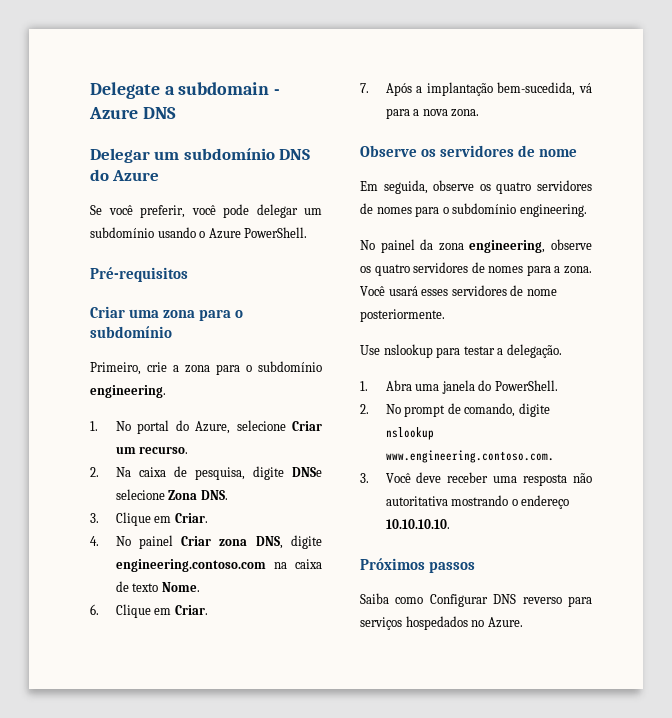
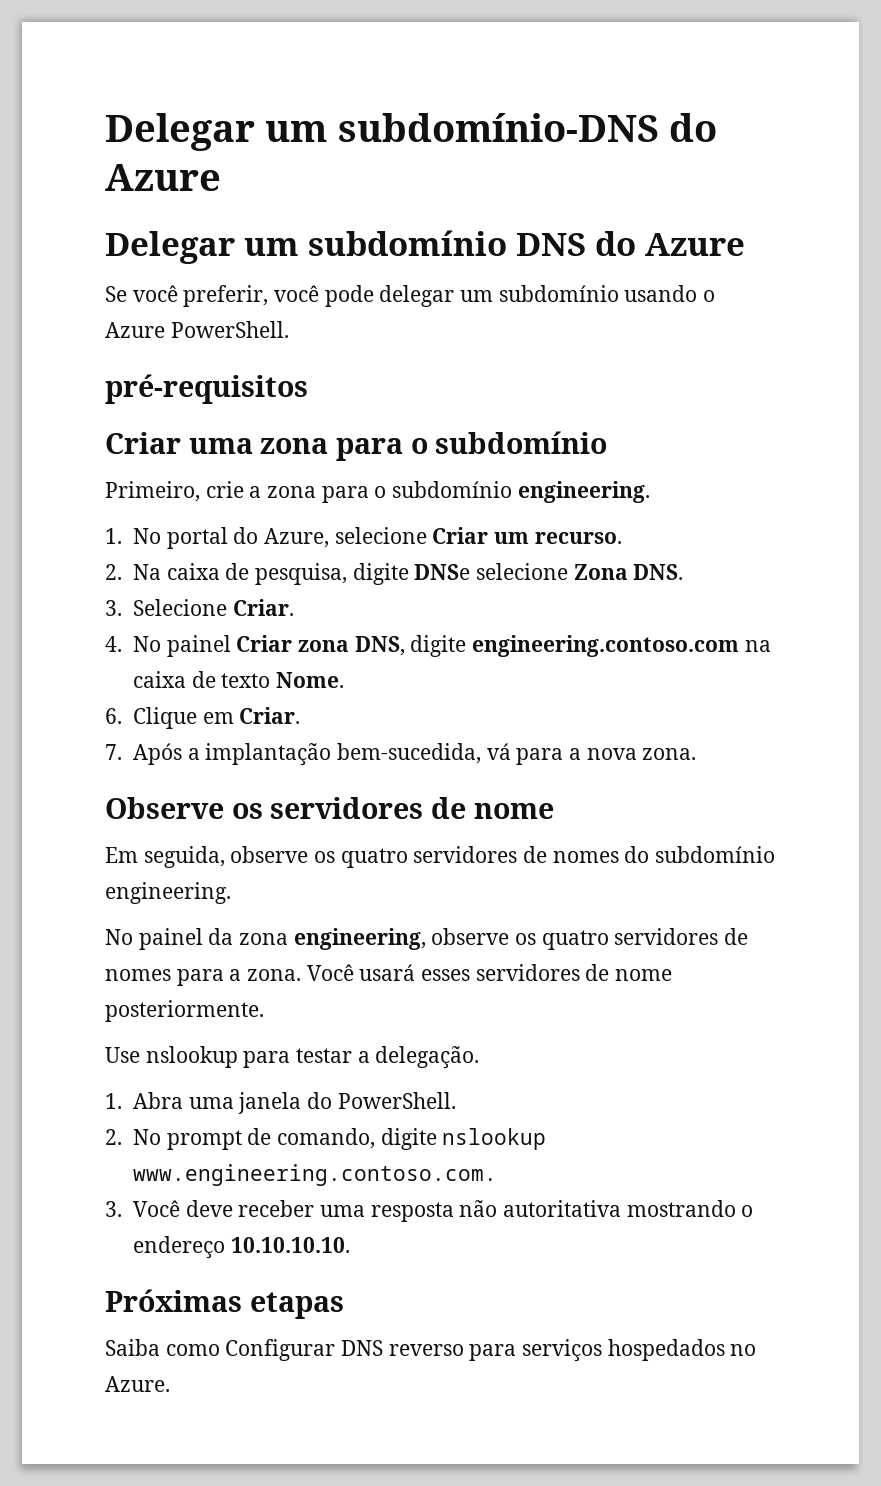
- Delegate a subdomain - Azure DNS
+ Delegar um subdomínio-DNS do Azure
- Pré-requisitos
+ pré-requisitos
- 3. Clique em Criar.
+ 3. Selecione Criar.
- Em seguida, observe os quatro servidores de nomes para o subdomínio engineering.
+ Em seguida, observe os quatro servidores de nomes do subdomínio engineering.
- Próximos passos
+ Próximas etapas

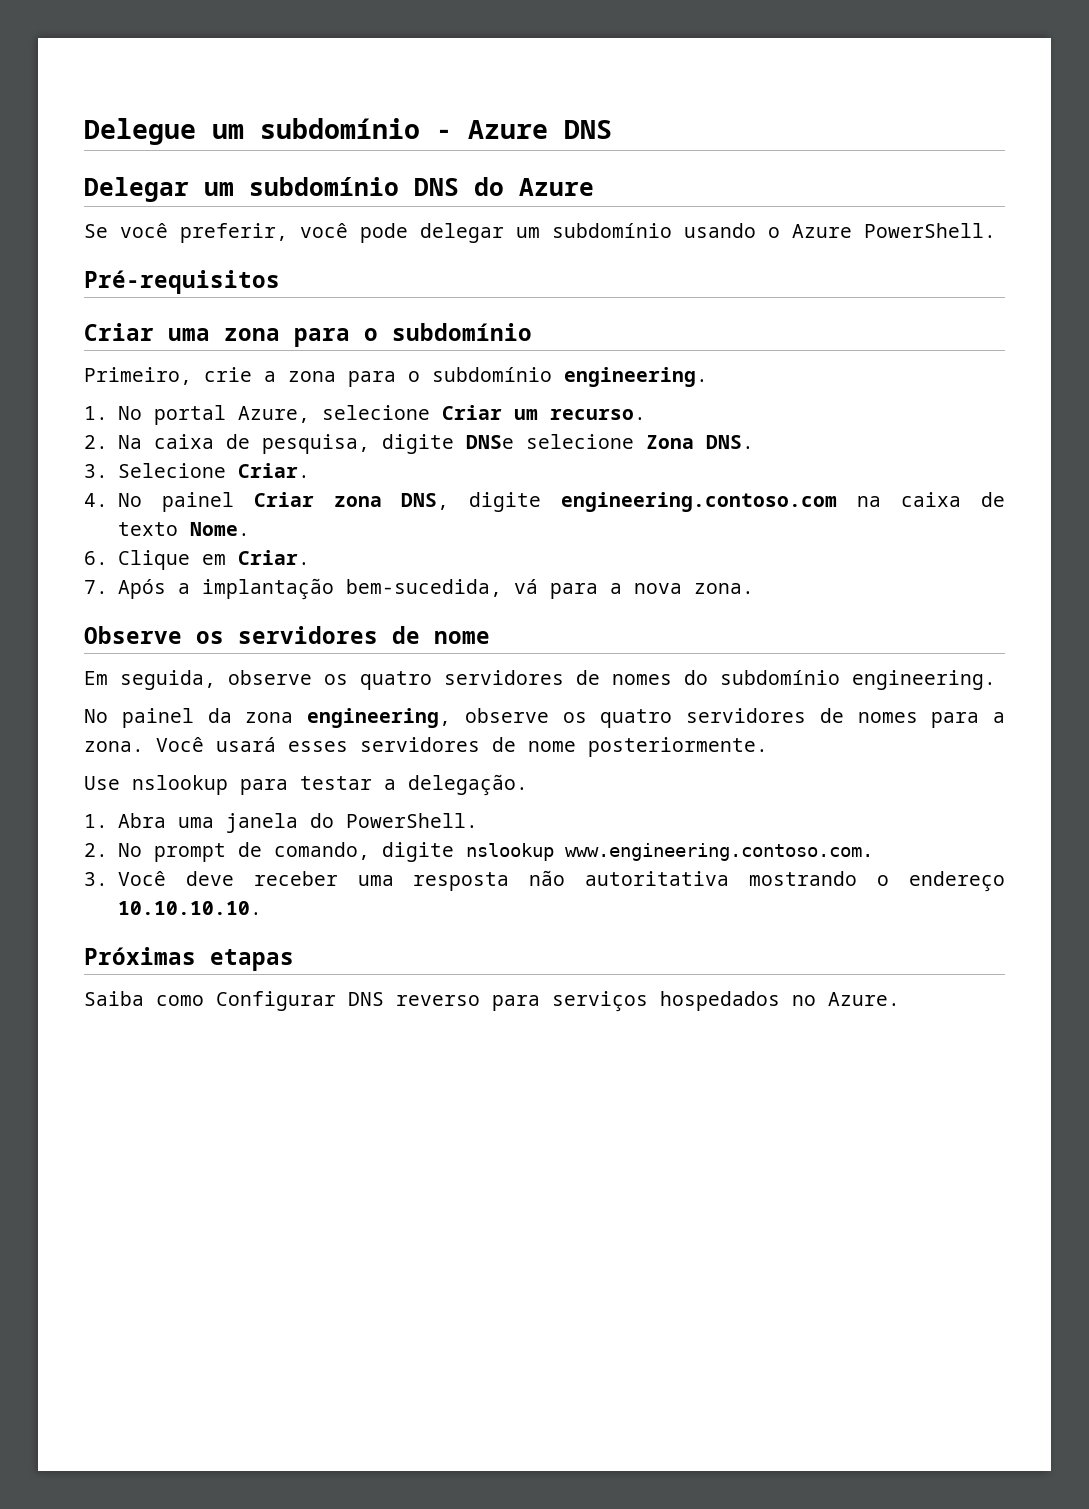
- Delegar um subdomínio-DNS do Azure
+ Delegue um subdomínio - Azure DNS
- pré-requisitos
+ Pré-requisitos
- 1. No portal do Azure, selecione Criar um recurso.
+ 1. No portal Azure, selecione Criar um recurso.

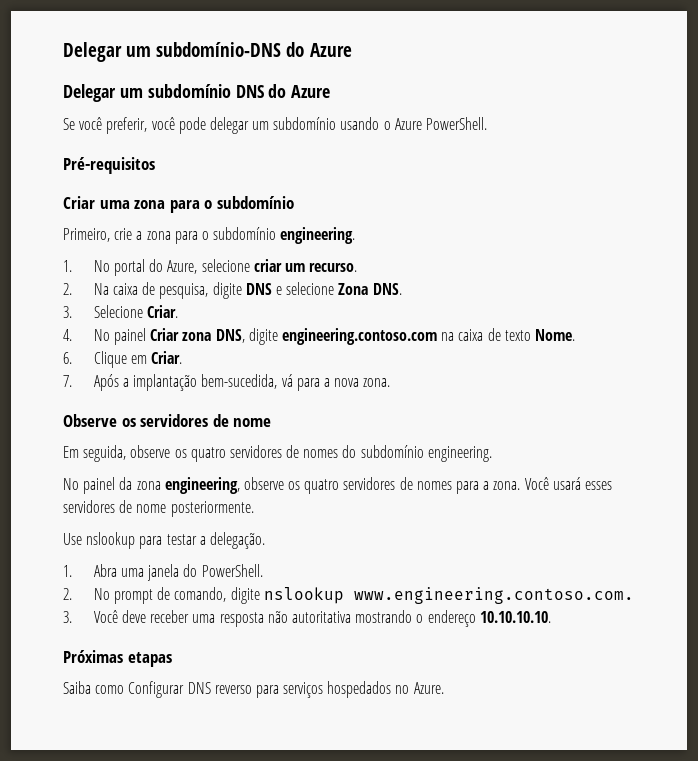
- Delegue um subdomínio - Azure DNS
+ Delegar um subdomínio-DNS do Azure
- 1. No portal Azure, selecione Criar um recurso.
+ 1. No portal do Azure, selecione criar um recurso.
- 2. Na caixa de pesquisa, digite DNSe selecione Zona DNS.
+ 2. Na caixa de pesquisa, digite DNS e selecione Zona DNS.

